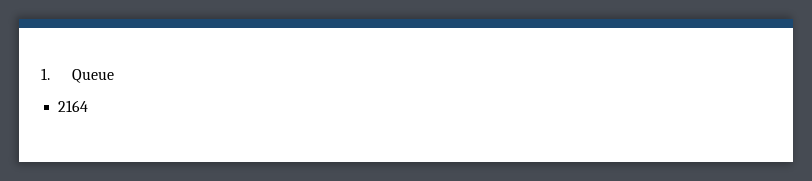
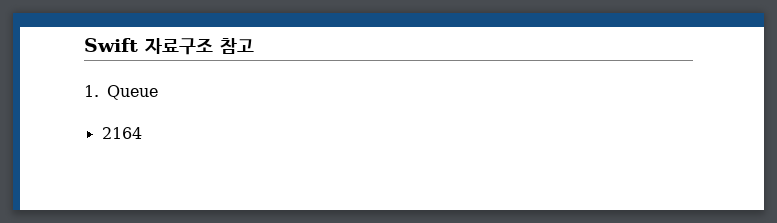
+ Swift 자료구조 참고

